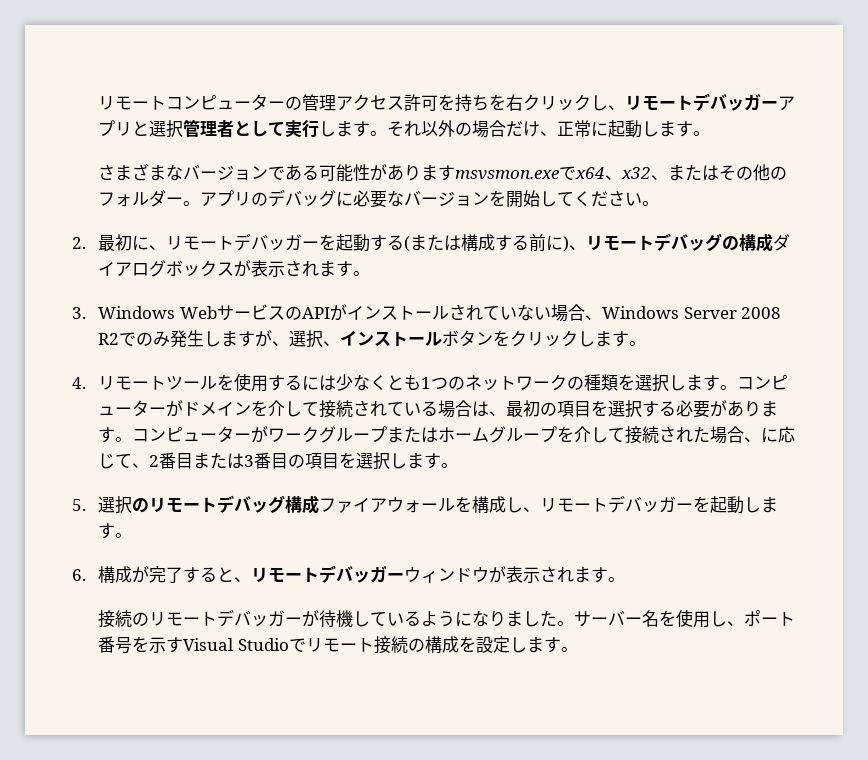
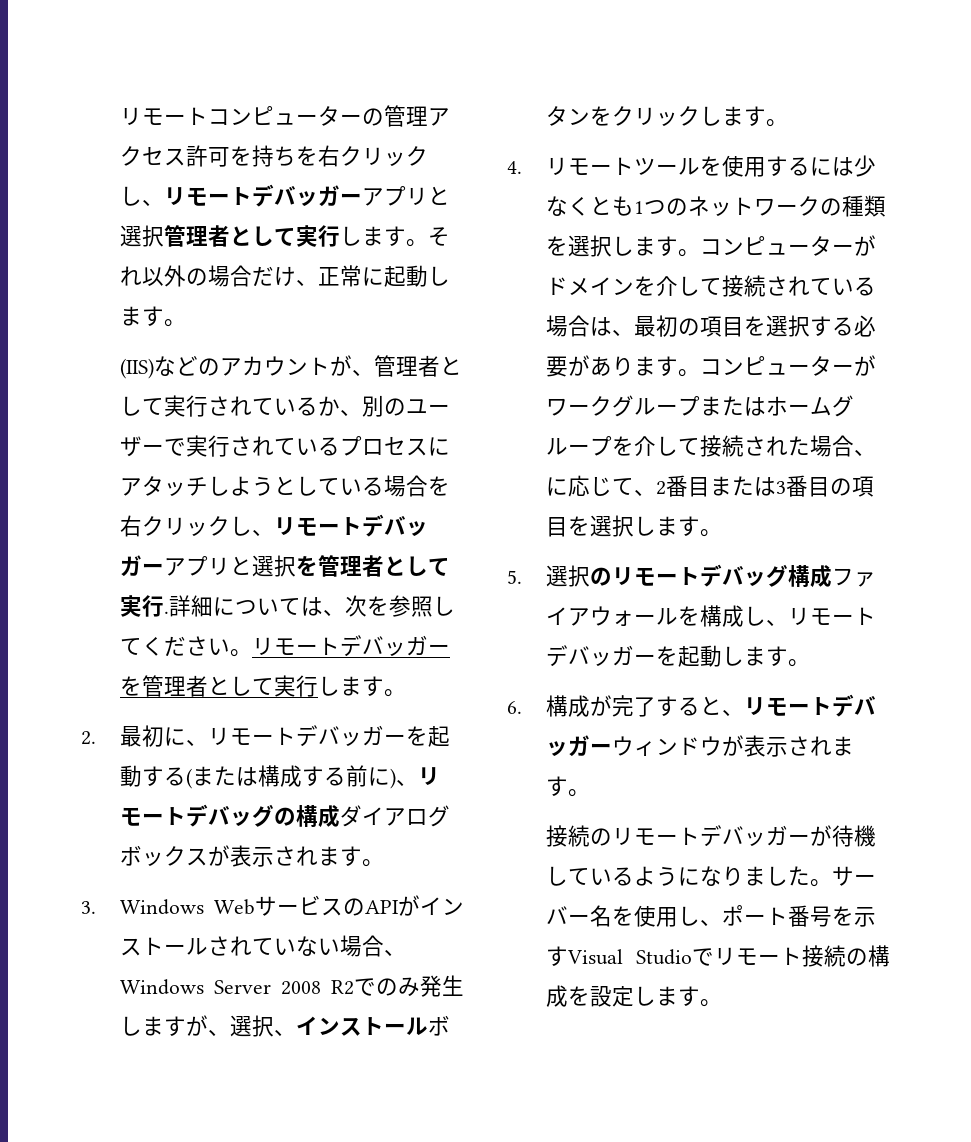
- さまざまなバージョンである可能性がありますmsvsmon.exeでx64、x32、またはその他のフォルダー。アプリのデバッグに必要なバージョンを開始してください。
+ (IIS)などのアカウントが、管理者として実行されているか、別のユーザーで実行されているプロセスにアタッチしようとしている場合を右クリックし、リモートデバッガーアプリと選択を管理者として実行.詳細については、次を参照してください。リモートデバッガーを管理者として実行します。

